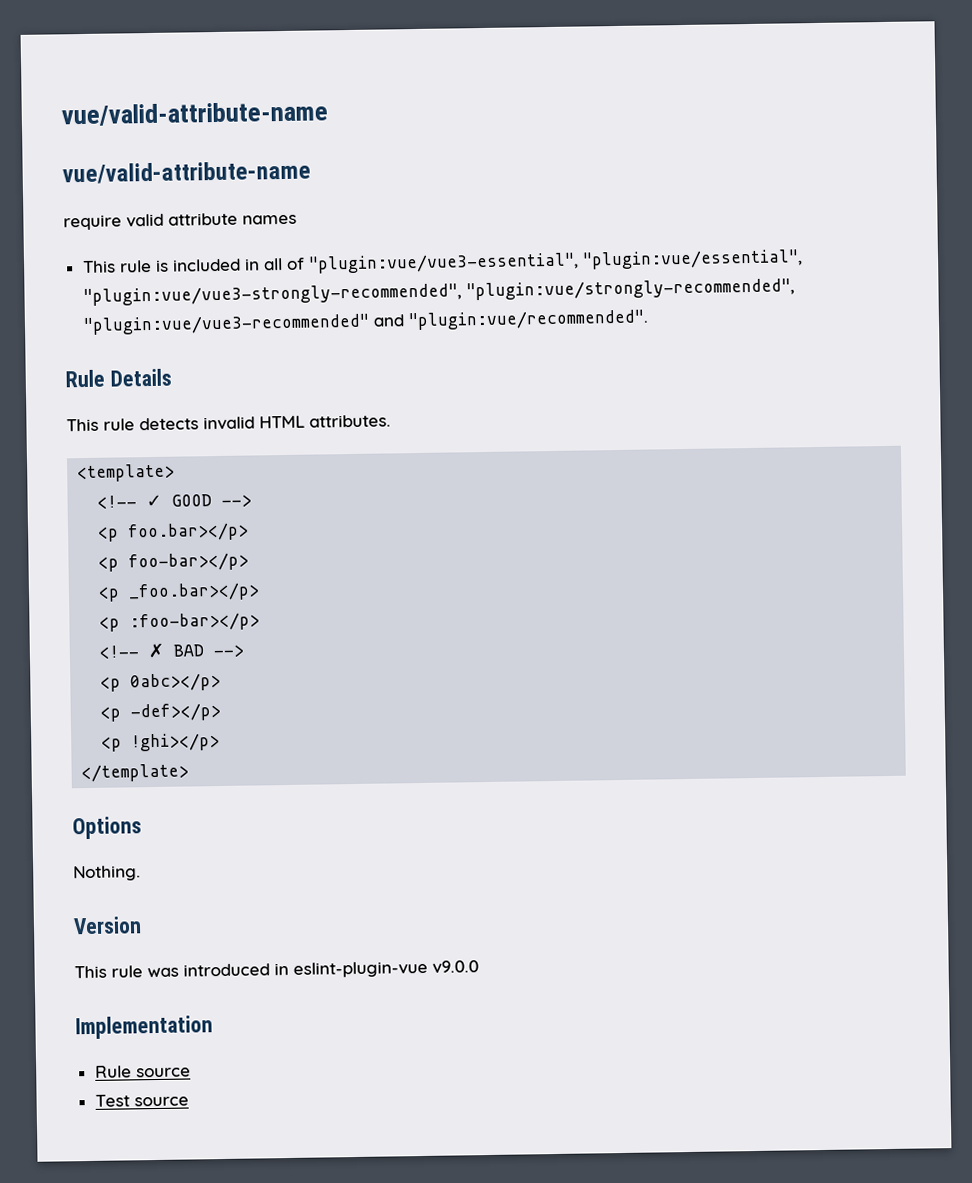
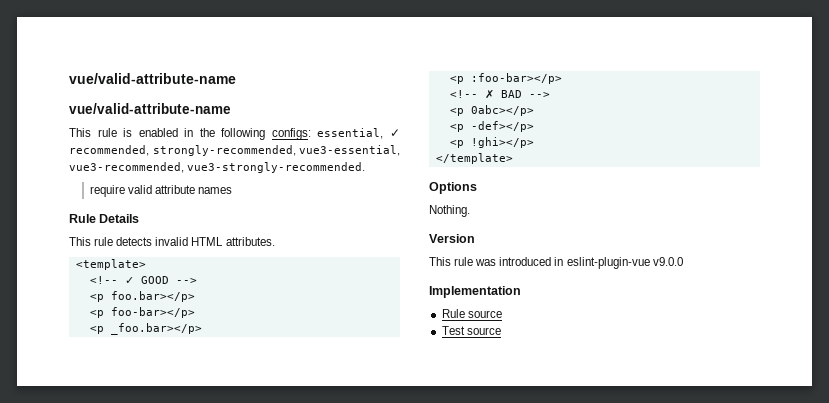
+ This rule is enabled in the following configs: essential, ✓ recommended, strongly-recommended, vue3-essential, vue3-recommended, vue3-strongly-recommended.
  require valid attribute names
- This rule is included in all of "plugin:vue/vue3-essential", "plugin:vue/essential", "plugin:vue/vue3-strongly-recommended", "plugin:vue/strongly-recommended", "plugin:vue/vue3-recommended" and "plugin:vue/recommended".

